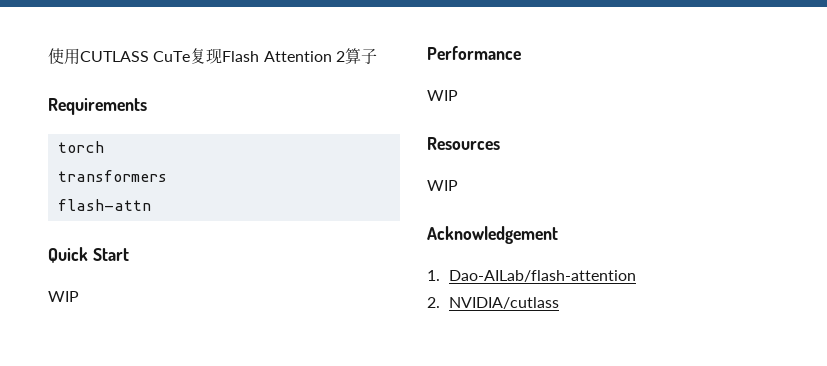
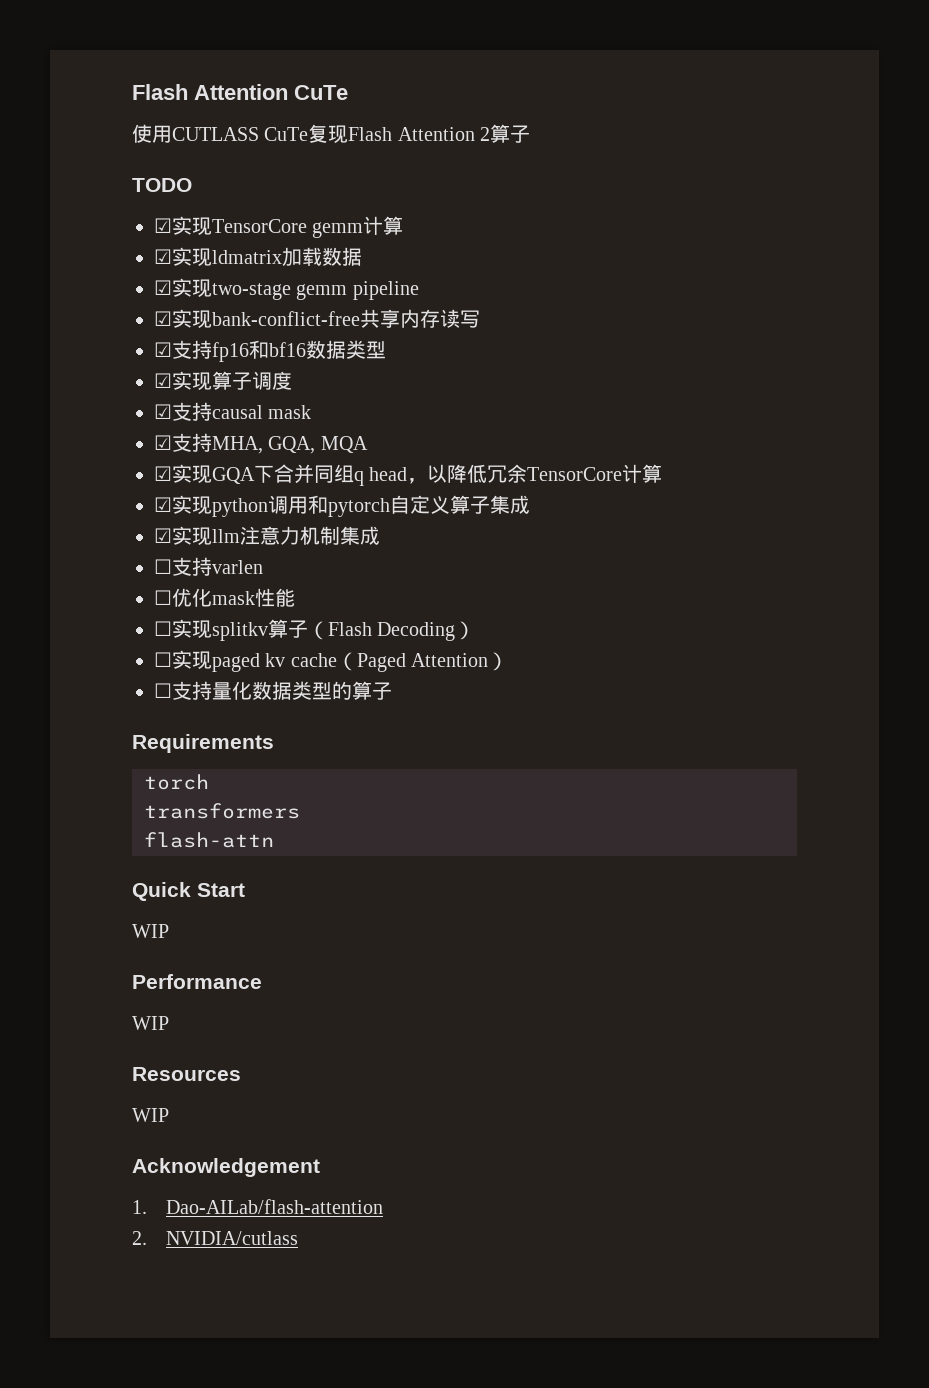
+ Flash Attention CuTe
+ TODO
+ ☑实现TensorCore gemm计算
+ ☑实现ldmatrix加载数据
+ ☑实现two-stage gemm pipeline
+ ☑实现bank-conflict-free共享内存读写
+ ☑支持fp16和bf16数据类型
+ ☑实现算子调度
+ ☑支持causal mask
+ ☑支持MHA, GQA, MQA
+ ☑实现GQA下合并同组q head，以降低冗余TensorCore计算
+ ☑实现python调用和pytorch自定义算子集成
+ ☑实现llm注意力机制集成
+ ☐支持varlen
+ ☐优化mask性能
+ ☐实现splitkv算子（Flash Decoding）
+ ☐实现paged kv cache（Paged Attention）
+ ☐支持量化数据类型的算子

